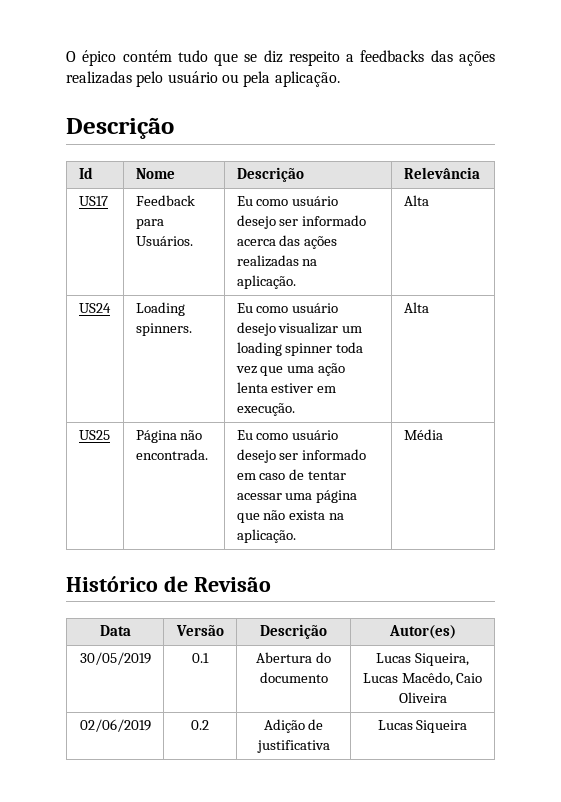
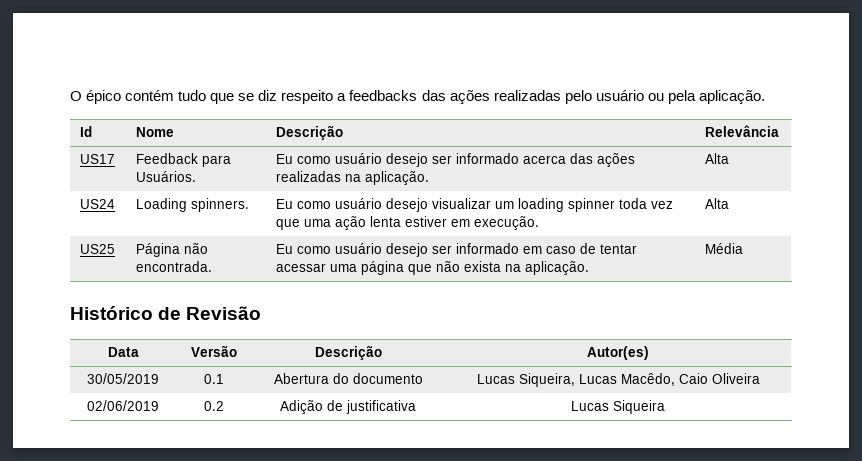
  O épico contém tudo que se diz respeito a feedbacks das ações realizadas pelo usuário ou pela aplicação.
- Descrição

